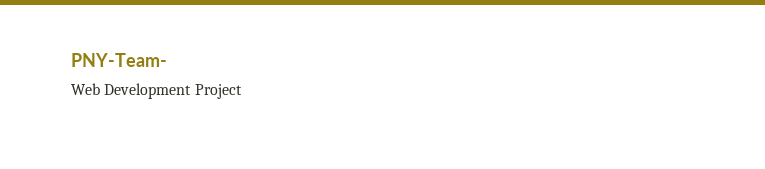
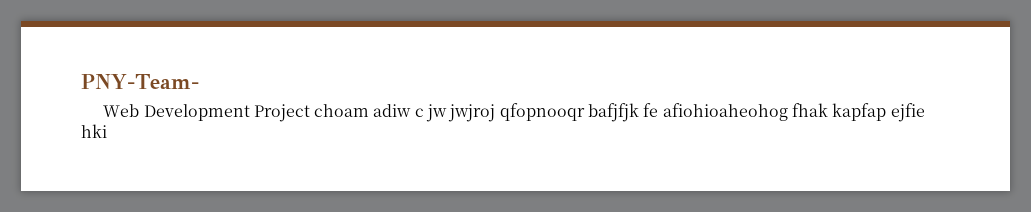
- Web Development Project
+ Web Development Project choam adiw c jw jwjroj qfopnooqr bafjfjk fe afiohioaheohog fhak kapfap ejfie hki

